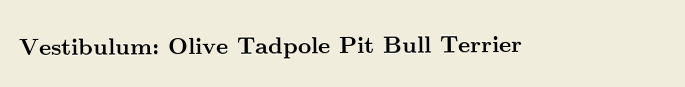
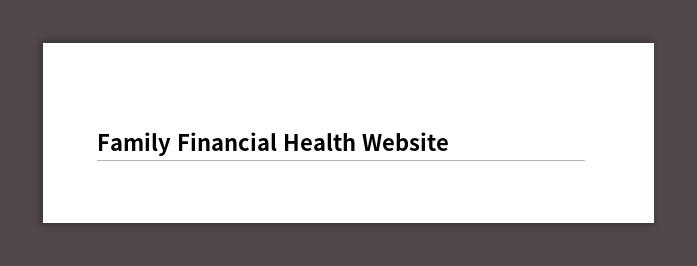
- Vestibulum: Olive Tadpole Pit Bull Terrier
+ Family Financial Health Website

